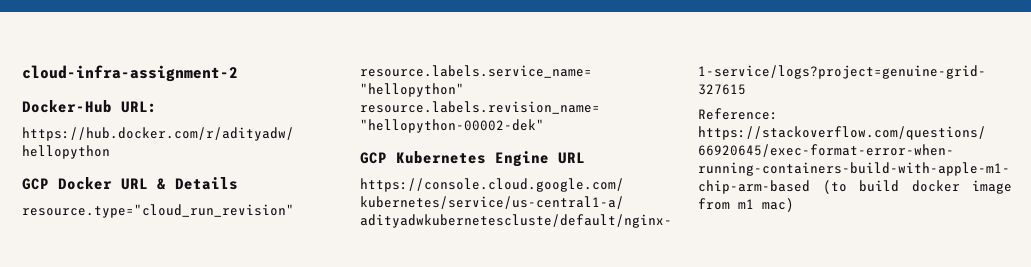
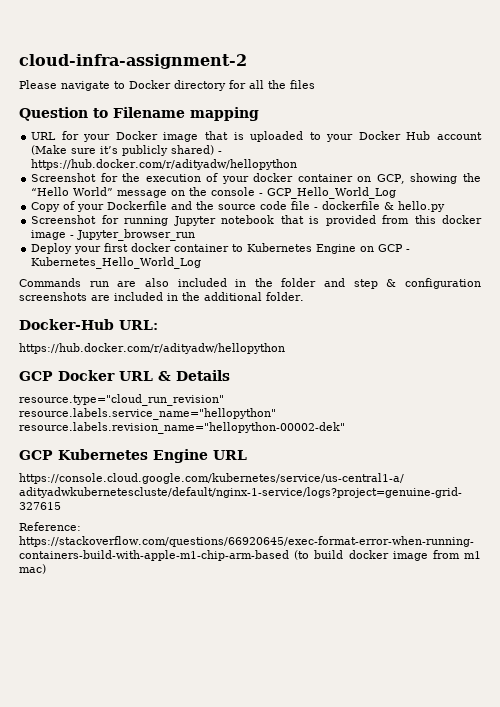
+ Please navigate to Docker directory for all the files
+ Question to Filename mapping
+ URL for your Docker image that is uploaded to your Docker Hub account (Make sure it’s publicly shared) - https://hub.docker.com/r/adityadw/hellopython
+ Screenshot for the execution of your docker container on GCP, showing the “Hello World” message on the console - GCP_Hello_World_Log
+ Copy of your Dockerfile and the source code file - dockerfile & hello.py
+ Screenshot for running Jupyter notebook that is provided from this docker image - Jupyter_browser_run
+ Deploy your first docker container to Kubernetes Engine on GCP - Kubernetes_Hello_World_Log
+ Commands run are also included in the folder and step & configuration screenshots are included in the additional folder.

